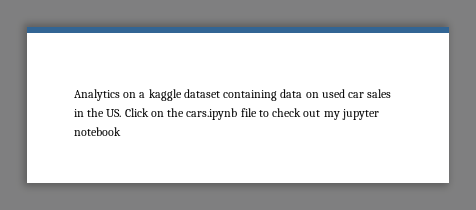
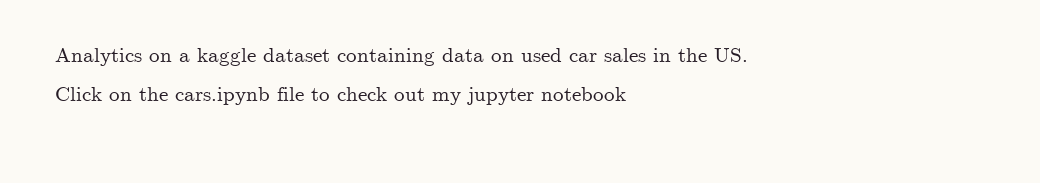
- Analytics on a kaggle dataset containing data on used car sales in the US. Click on the cars.ipynb file to check out my jupyter notebook
+ Analytics on a kaggle dataset containing data on used car sales in the US.
+ Click on the cars.ipynb file to check out my jupyter notebook

